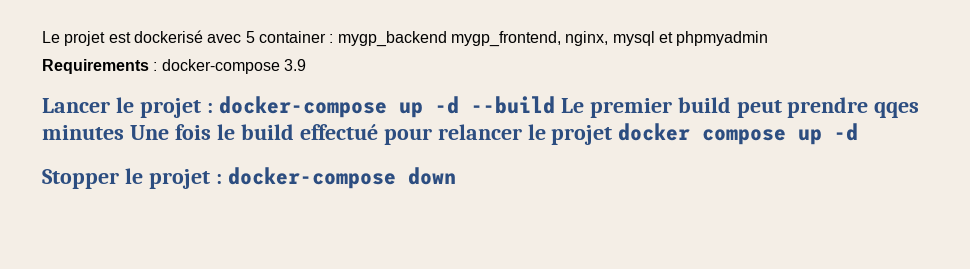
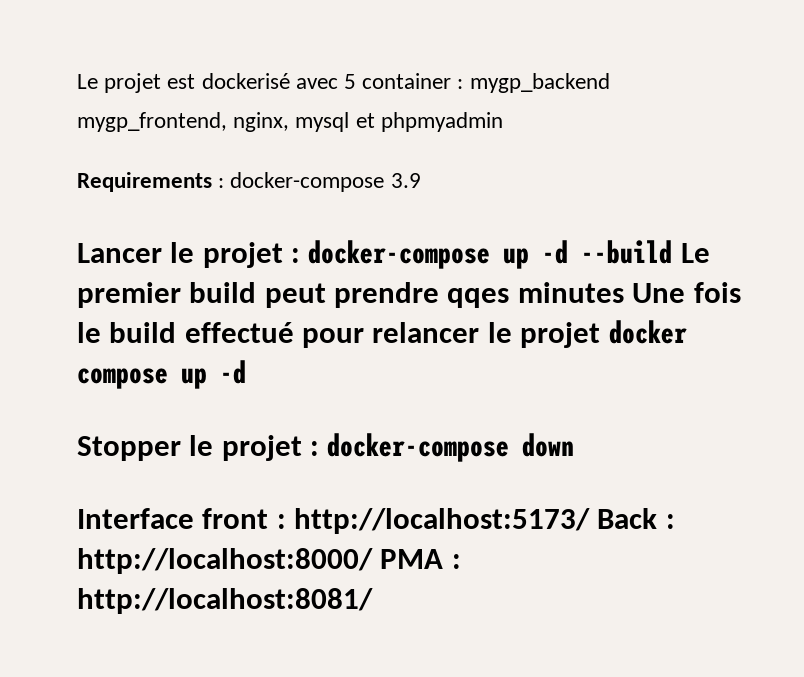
+ Interface front : http://localhost:5173/ Back : http://localhost:8000/ PMA : http://localhost:8081/

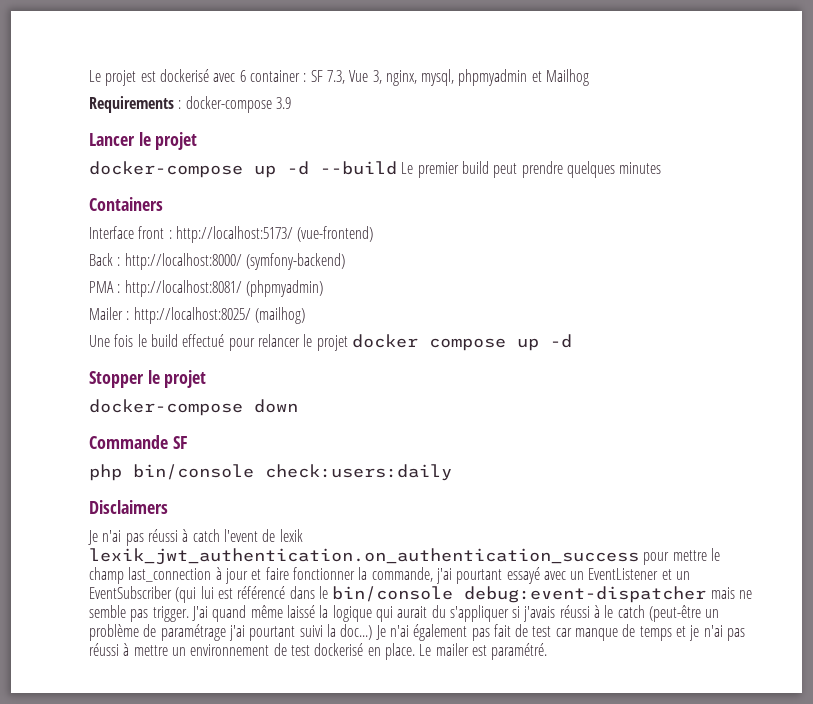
- Le projet est dockerisé avec 5 container : mygp_backend mygp_frontend, nginx, mysql et phpmyadmin
+ Le projet est dockerisé avec 6 container : SF 7.3, Vue 3, nginx, mysql, phpmyadmin et Mailhog
- Lancer le projet : docker-compose up -d --build Le premier build peut prendre qqes minutes Une fois le build effectué pour relancer le projet docker compose up -d
+ Lancer le projet
+ docker-compose up -d --build Le premier build peut prendre quelques minutes
+ Containers
+ Interface front : http://localhost:5173/ (vue-frontend)
+ Back : http://localhost:8000/ (symfony-backend)
+ PMA : http://localhost:8081/ (phpmyadmin)
+ Mailer : http://localhost:8025/ (mailhog)
+ Une fois le build effectué pour relancer le projet docker compose up -d
- Stopper le projet : docker-compose down
+ Stopper le projet
+ docker-compose down
- Interface front : http://localhost:5173/ Back : http://localhost:8000/ PMA : http://localhost:8081/
+ Commande SF
+ php bin/console check:users:daily
+ Disclaimers
+ Je n'ai pas réussi à catch l'event de lexik lexik_jwt_authentication.on_authentication_success pour mettre le champ last_connection à jour et faire fonctionner la commande, j'ai pourtant essayé avec un EventListener et un EventSubscriber (qui lui est référencé dans le bin/console debug:event-dispatcher mais ne semble pas trigger. J'ai quand même laissé la logique qui aurait du s'appliquer si j'avais réussi à le catch (peut-être un problème de paramétrage j'ai pourtant suivi la doc...) Je n'ai également pas fait de test car manque de temps et je n'ai pas réussi à mettre un environnement de test dockerisé en place. Le mailer est paramétré.

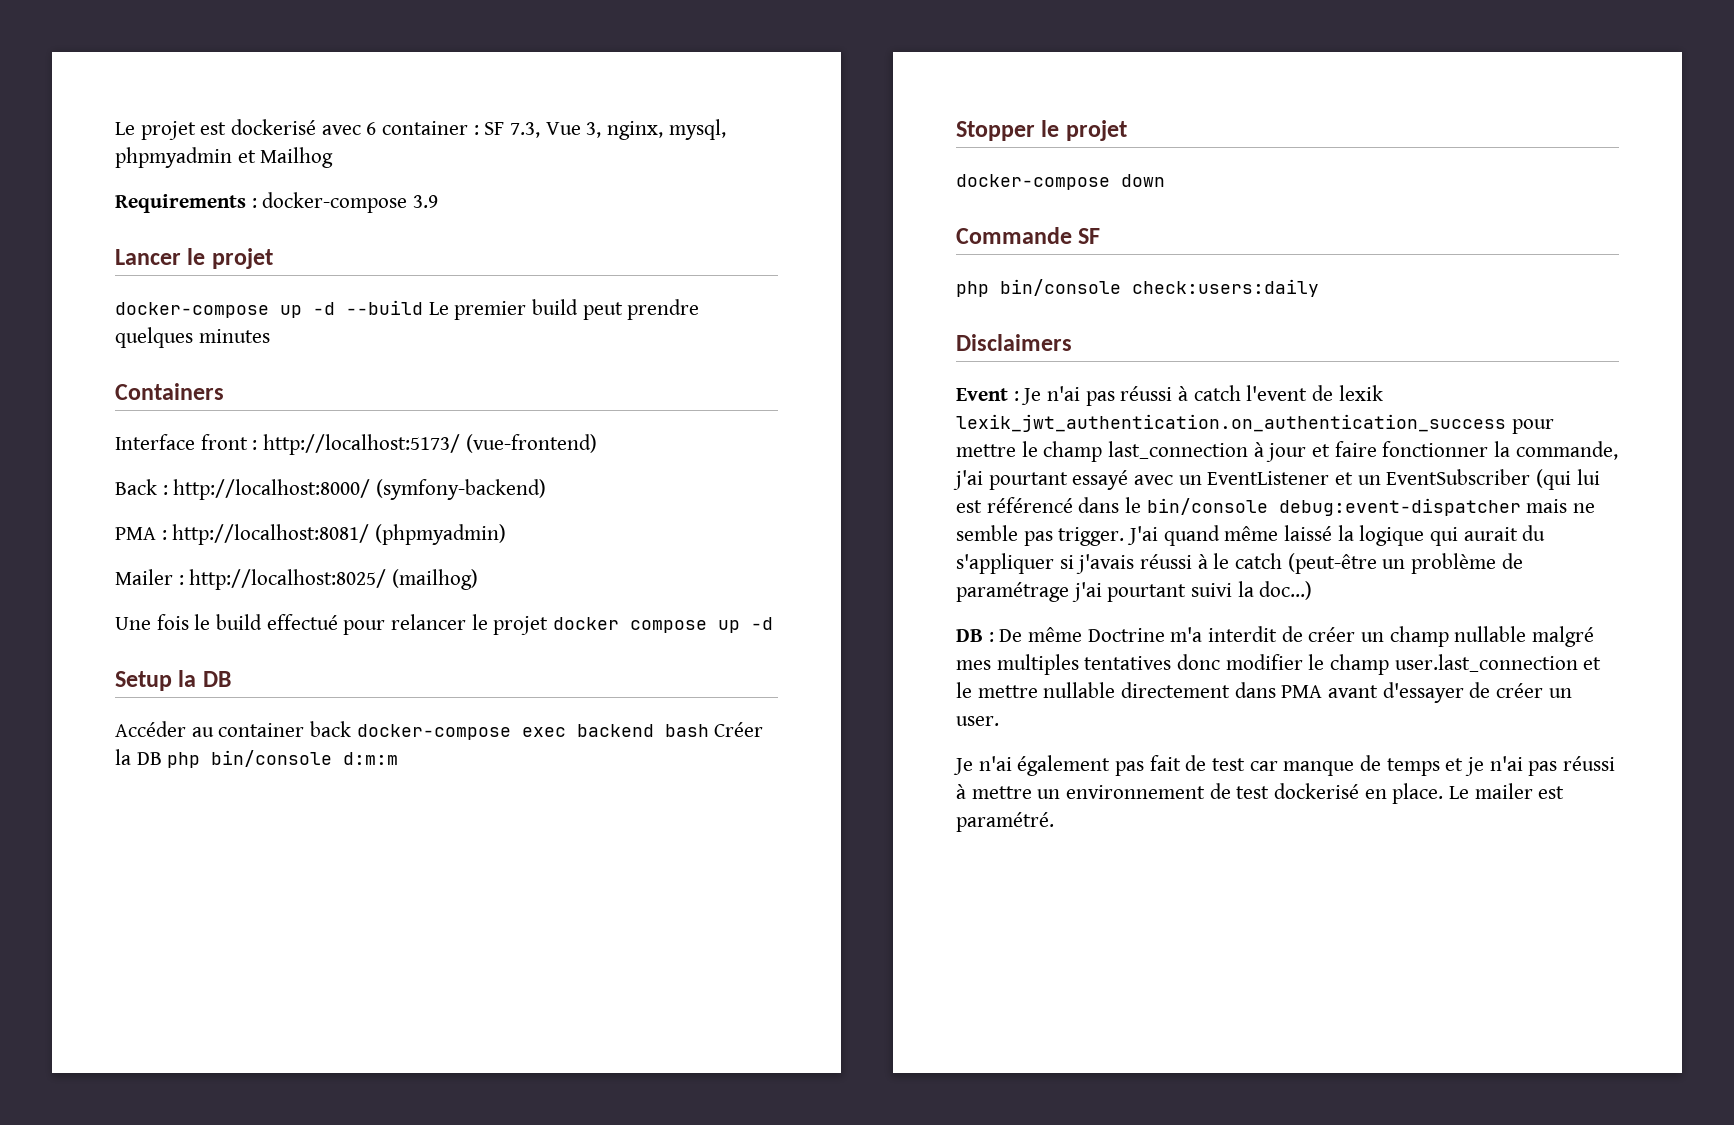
+ Setup la DB
+ Accéder au container back docker-compose exec backend bash Créer la DB php bin/console d:m:m
- Je n'ai pas réussi à catch l'event de lexik lexik_jwt_authentication.on_authentication_success pour mettre le champ last_connection à jour et faire fonctionner la commande, j'ai pourtant essayé avec un EventListener et un EventSubscriber (qui lui est référencé dans le bin/console debug:event-dispatcher mais ne semble pas trigger.
+ Event : Je n'ai pas réussi à catch l'event de lexik lexik_jwt_authentication.on_authentication_success pour mettre le champ last_connection à jour et faire fonctionner la commande, j'ai pourtant essayé avec un EventListener et un EventSubscriber (qui lui est référencé dans le bin/console debug:event-dispatcher mais ne semble pas trigger.
- J'ai quand même laissé la logique qui aurait du s'appliquer si j'avais réussi à le catch (peut-être un problème de paramétrage j'ai pourtant suivi la doc...) Je n'ai également pas fait de test car manque de temps et je n'ai pas réussi à mettre un environnement de test dockerisé en place.
+ J'ai quand même laissé la logique qui aurait du s'appliquer si j'avais réussi à le catch (peut-être un problème de paramétrage j'ai pourtant suivi la doc...)
+ DB : De même Doctrine m'a interdit de créer un champ nullable malgré mes multiples tentatives donc modifier le champ user.last_connection et le mettre nullable directement dans PMA avant d'essayer de créer un user.
+ Je n'ai également pas fait de test car manque de temps et je n'ai pas réussi à mettre un environnement de test dockerisé en place.

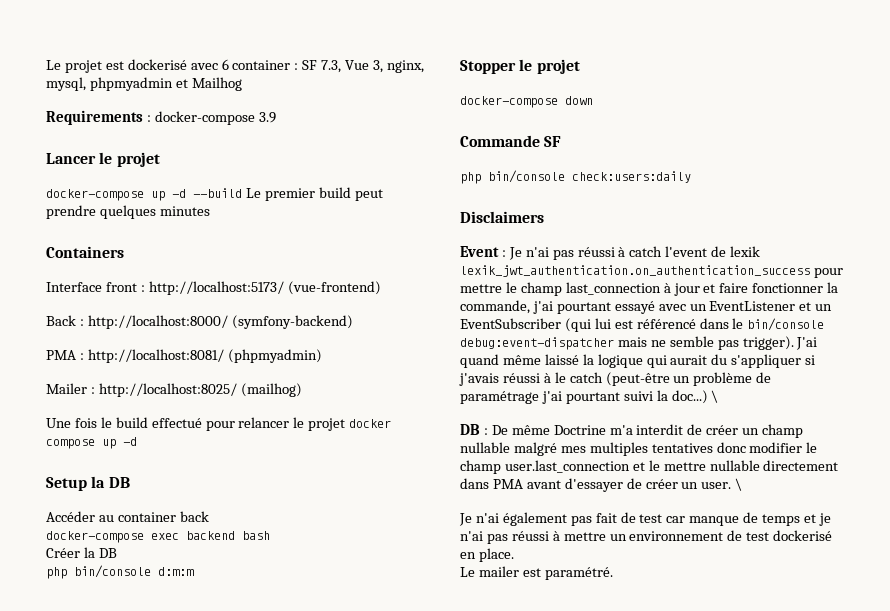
- Accéder au container back docker-compose exec backend bash Créer la DB php bin/console d:m:m
+ Accéder au container back
+ docker-compose exec backend bash
+ Créer la DB
+ php bin/console d:m:m
- Event : Je n'ai pas réussi à catch l'event de lexik lexik_jwt_authentication.on_authentication_success pour mettre le champ last_connection à jour et faire fonctionner la commande, j'ai pourtant essayé avec un EventListener et un EventSubscriber (qui lui est référencé dans le bin/console debug:event-dispatcher mais ne semble pas trigger.
+ Event : Je n'ai pas réussi à catch l'event de lexik lexik_jwt_authentication.on_authentication_success pour mettre le champ last_connection à jour et faire fonctionner la commande, j'ai pourtant essayé avec un EventListener et un EventSubscriber (qui lui est référencé dans le bin/console debug:event-dispatcher mais ne semble pas trigger).
- J'ai quand même laissé la logique qui aurait du s'appliquer si j'avais réussi à le catch (peut-être un problème de paramétrage j'ai pourtant suivi la doc...)
+ J'ai quand même laissé la logique qui aurait du s'appliquer si j'avais réussi à le catch (peut-être un problème de paramétrage j'ai pourtant suivi la doc...) \
- DB : De même Doctrine m'a interdit de créer un champ nullable malgré mes multiples tentatives donc modifier le champ user.last_connection et le mettre nullable directement dans PMA avant d'essayer de créer un user.
+ DB : De même Doctrine m'a interdit de créer un champ nullable malgré mes multiples tentatives donc modifier le champ user.last_connection et le mettre nullable directement dans PMA avant d'essayer de créer un user. \
- Je n'ai également pas fait de test car manque de temps et je n'ai pas réussi à mettre un environnement de test dockerisé en place. Le mailer est paramétré.
+ Je n'ai également pas fait de test car manque de temps et je n'ai pas réussi à mettre un environnement de test dockerisé en place.
+ Le mailer est paramétré.

